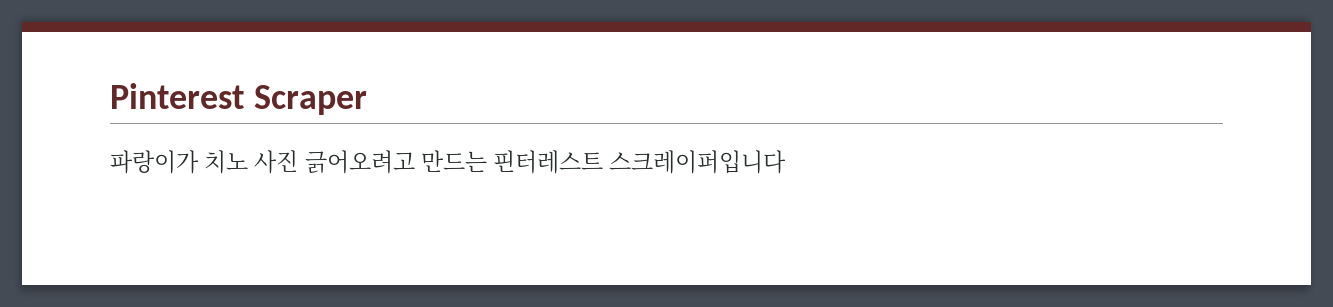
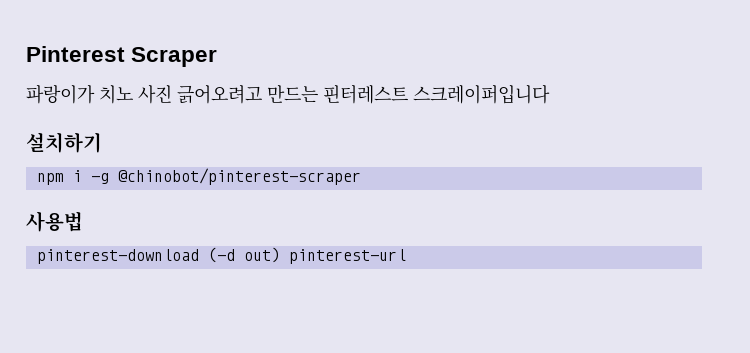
+ 설치하기
+ npm i -g @chinobot/pinterest-scraper
+ 사용법
+ pinterest-download (-d out) pinterest-url

